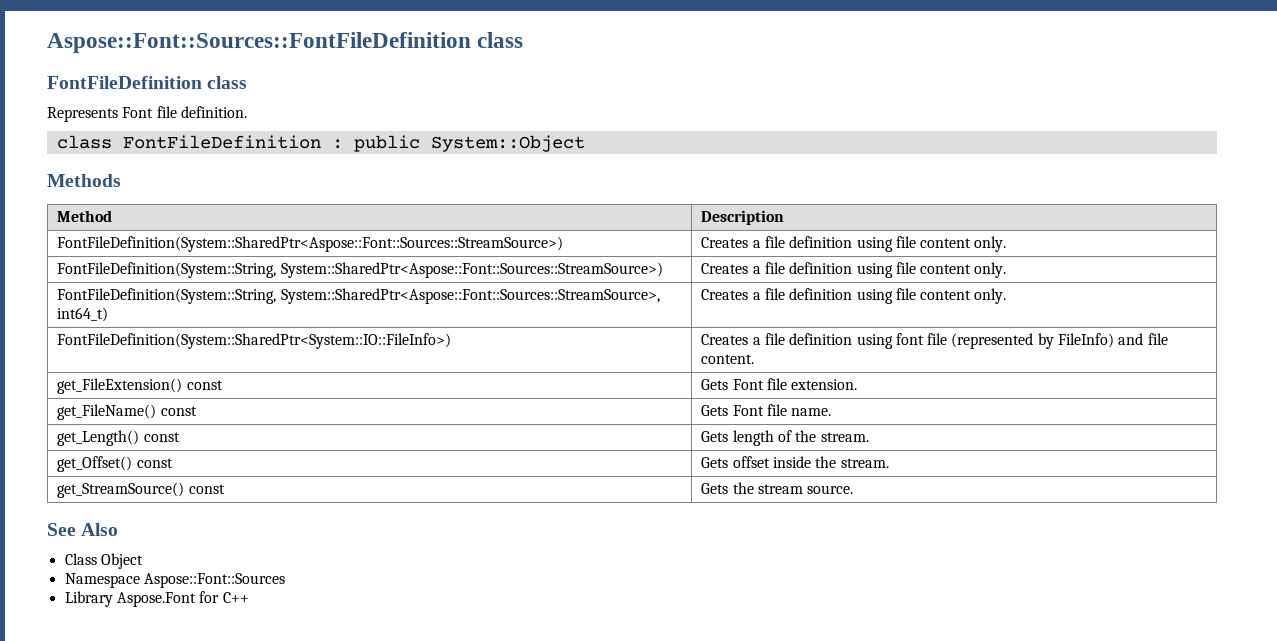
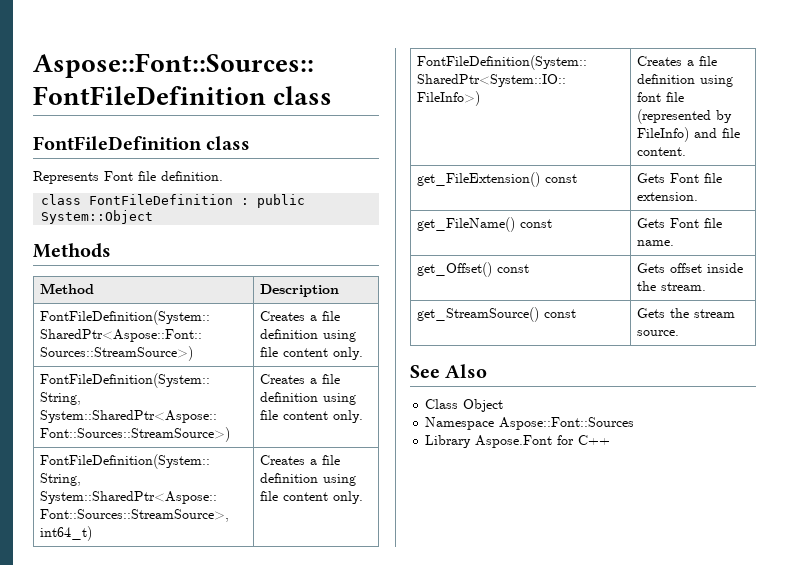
- get_Length() const | Gets length of the stream.

